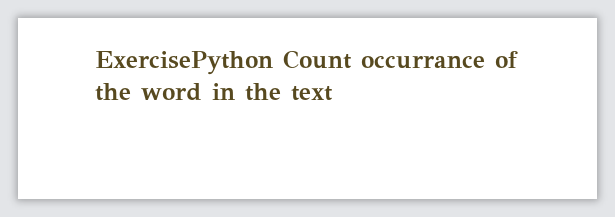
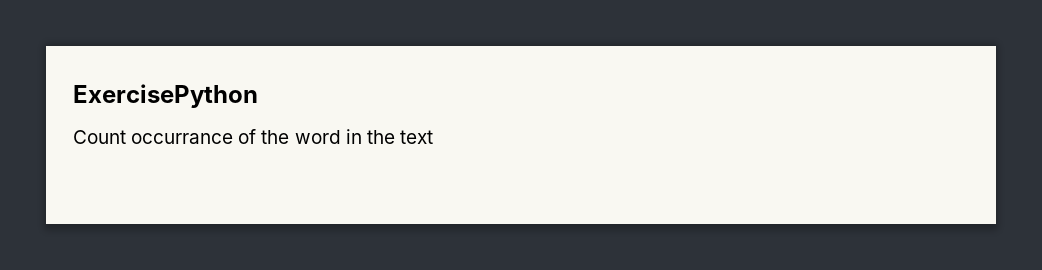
- ExercisePython Count occurrance of the word in the text
+ ExercisePython
+ Count occurrance of the word in the text

